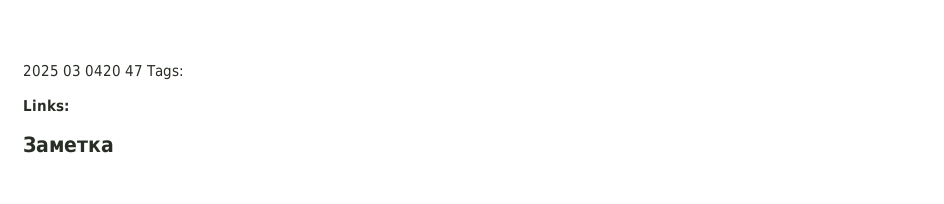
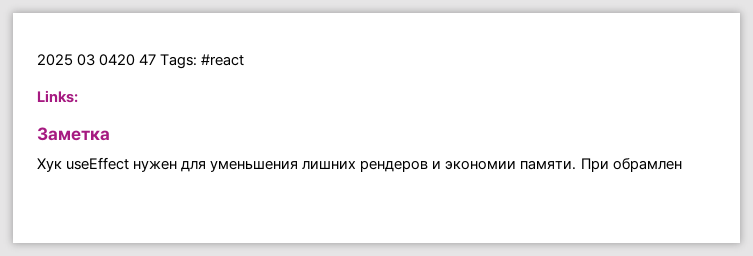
- 2025 03 0420 47 Tags:
+ 2025 03 0420 47 Tags: #react
+ Хук useEffect нужен для уменьшения лишних рендеров и экономии памяти. При обрамлен

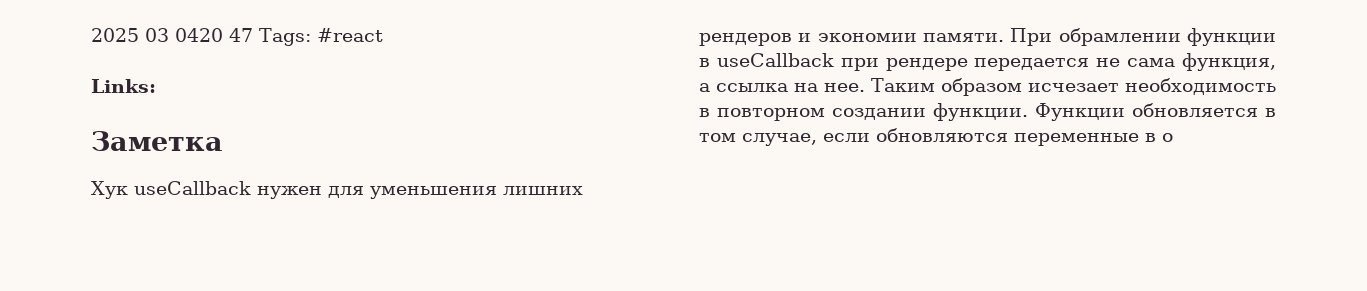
- Хук useEffect нужен для уменьшения лишних рендеров и экономии памяти.
+ Хук useCallback нужен для уменьшения лишних рендеров и экономии памяти.
- При обрамлен
+ При обрамлении функции в useCallback при рендере передается не сама функция, а ссылка на нее. Таким образом исчезает необходимость в повторном создании функции. Функции обновляется в том случае, если обновляются переменные в о

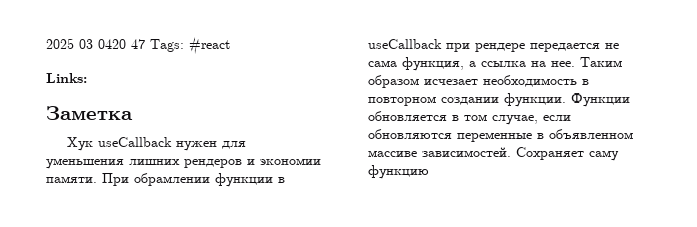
- Функции обновляется в том случае, если обновляются переменные в о
+ Функции обновляется в том случае, если обновляются переменные в объявленном массиве зависимостей. Сохраняет саму функцию

